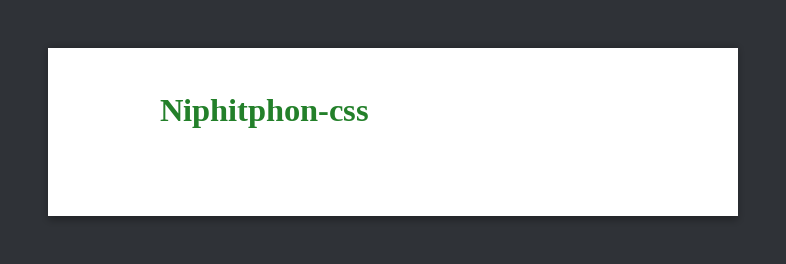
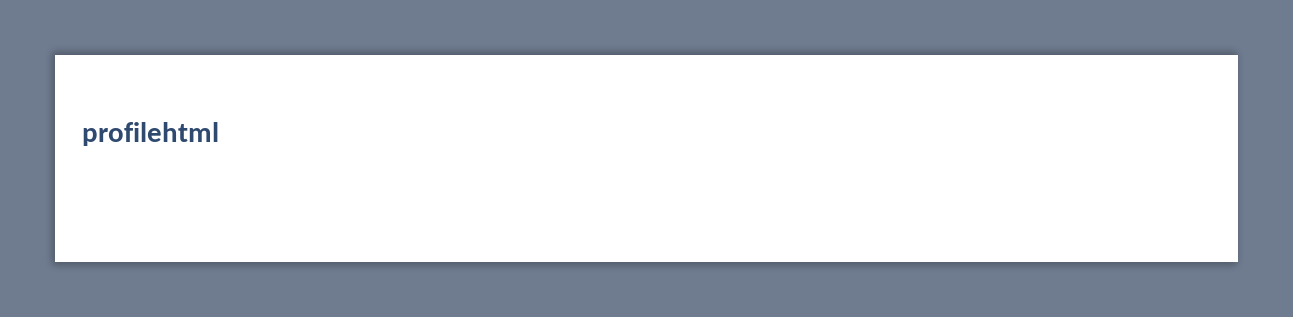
- Niphitphon-css
+ profilehtml

